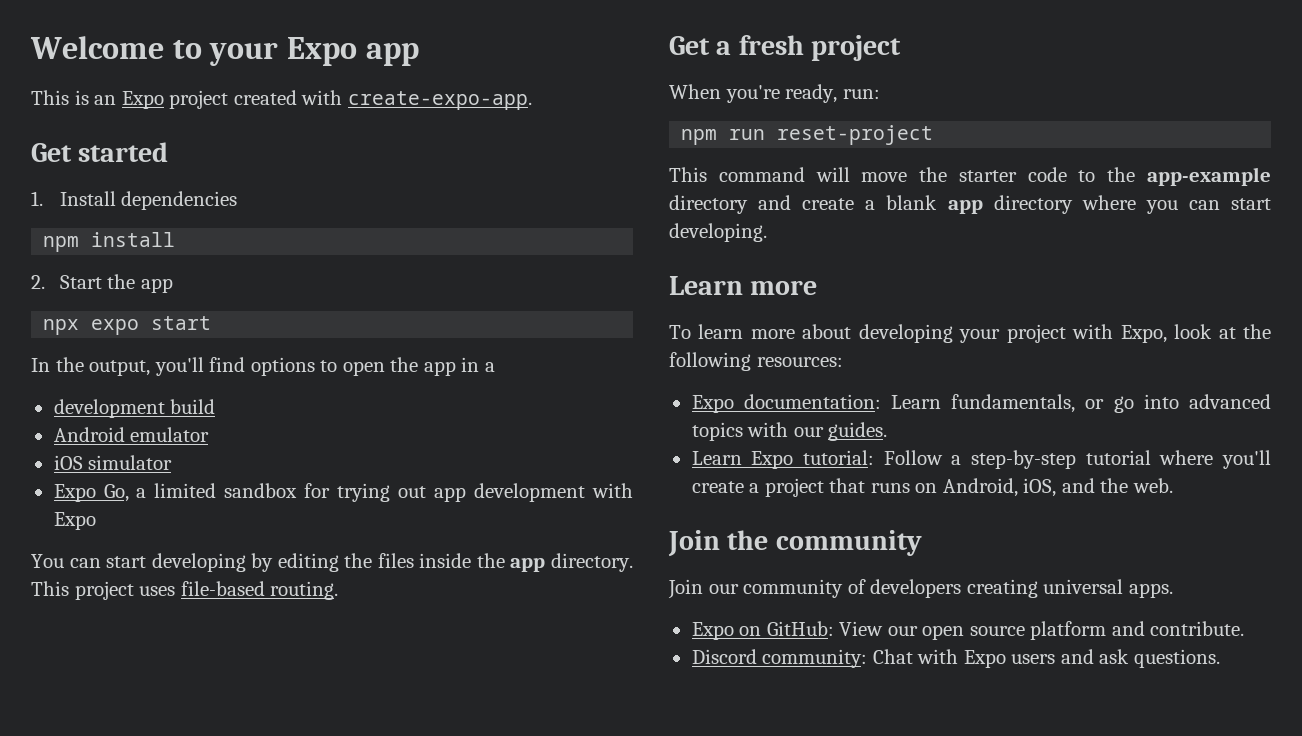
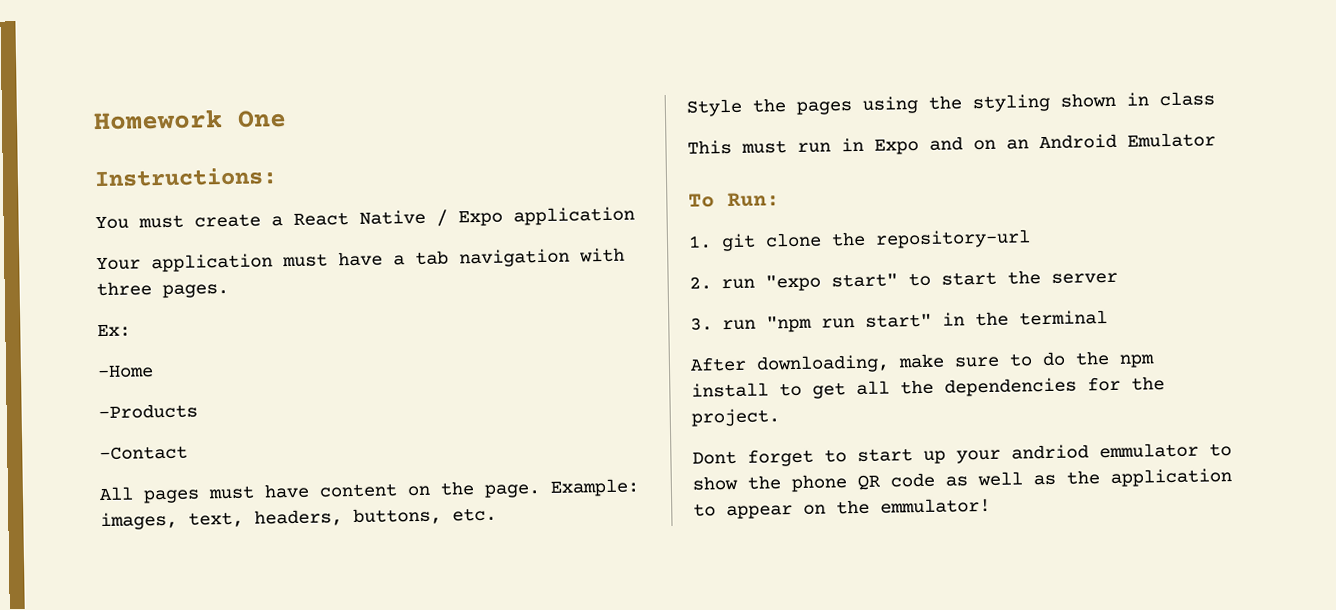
- Welcome to your Expo app
- This is an Expo project created with create-expo-app.
- Get started
- 1. Install dependencies
- npm install
- 2. Start the app
- npx expo start
- In the output, you'll find options to open the app in a
- development build
- Android emulator
- iOS simulator
- Expo Go, a limited sandbox for trying out app development with Expo
- You can start developing by editing the files inside the app directory. This project uses file-based routing.
- Get a fresh project
- When you're ready, run:
- npm run reset-project
- This command will move the starter code to the app-example directory and create a blank app directory where you can start developing.
- Learn more
- To learn more about developing your project with Expo, look at the following resources:
- Expo documentation: Learn fundamentals, or go into advanced topics with our guides.
- Learn Expo tutorial: Follow a step-by-step tutorial where you'll create a project that runs on Android, iOS, and the web.
- Join the community
- Join our community of developers creating universal apps.
- Expo on GitHub: View our open source platform and contribute.
- Discord community: Chat with Expo users and ask questions.
+ Homework One
+ Instructions:
+ You must create a React Native / Expo application
+ Your application must have a tab navigation with three pages.
+ Ex:
+ -Home
+ -Products
+ -Contact
+ All pages must have content on the page. Example: images, text, headers, buttons, etc.
+ Style the pages using the styling shown in class
+ This must run in Expo and on an Android Emulator
+ To Run:
+ 1. git clone the repository-url
+ 2. run "expo start" to start the server
+ 3. run "npm run start" in the terminal
+ After downloading, make sure to do the npm install to get all the dependencies for the project.
+ Dont forget to start up your andriod emmulator to show the phone QR code as well as the application to appear on the emmulator!

